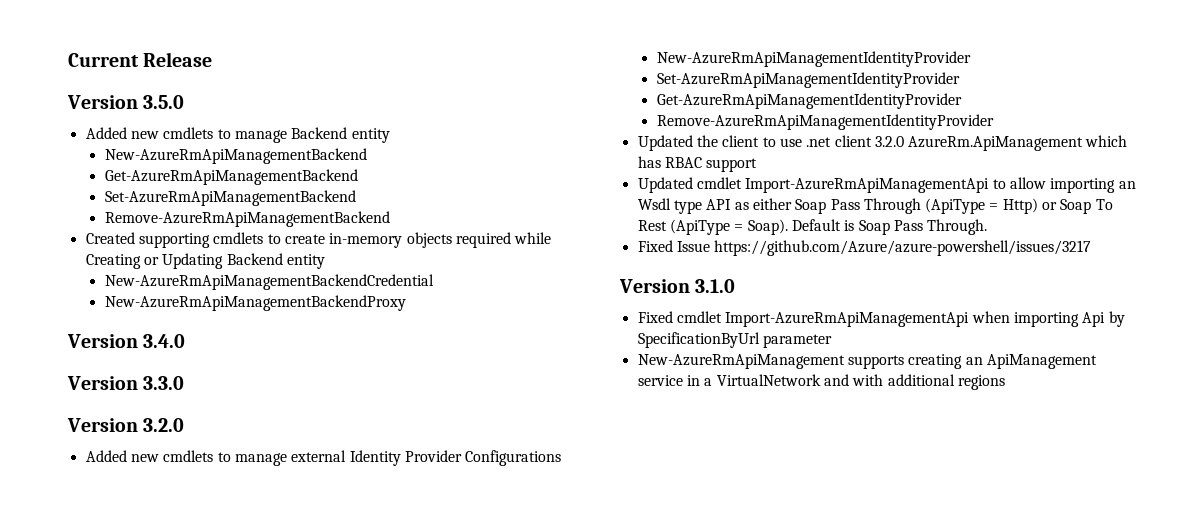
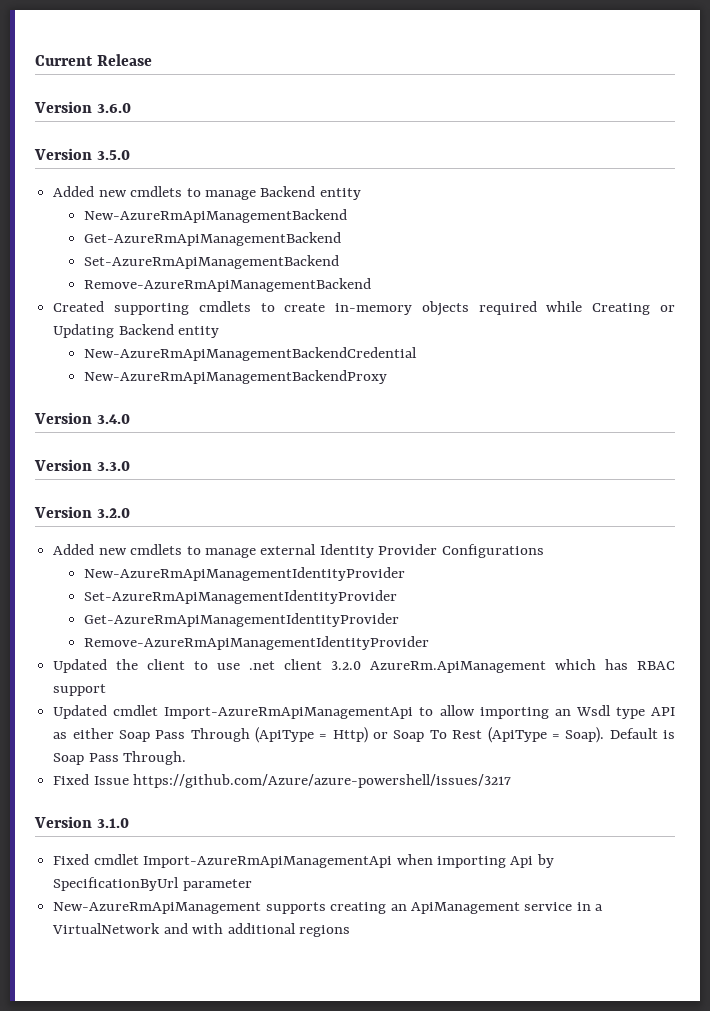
+ Version 3.6.0

